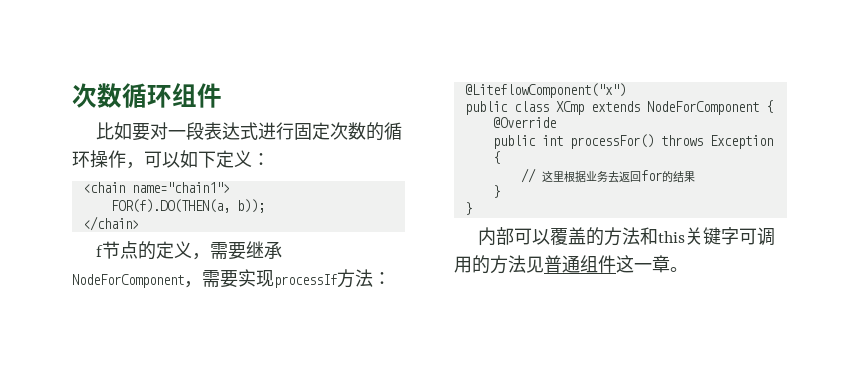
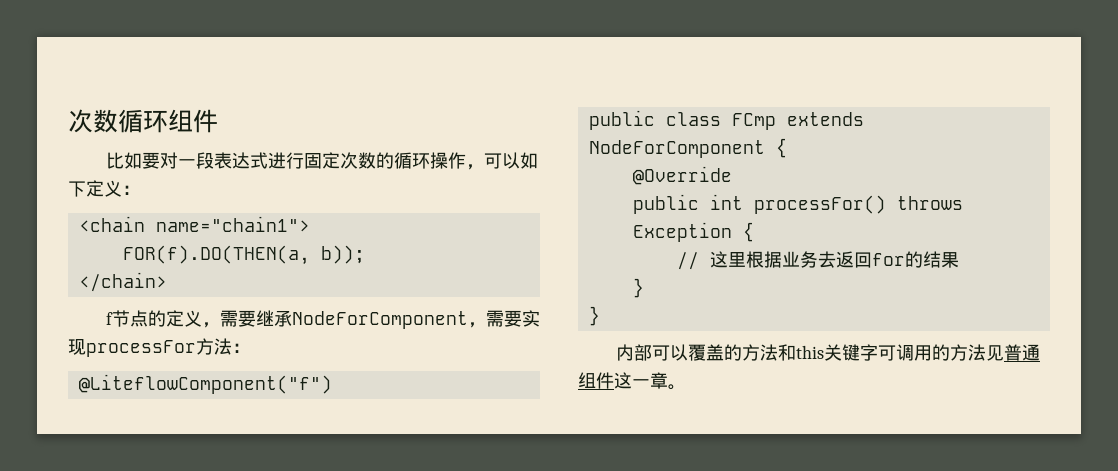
- f节点的定义，需要继承NodeForComponent，需要实现processIf方法：
+ f节点的定义，需要继承NodeForComponent，需要实现processFor方法：
- @LiteflowComponent("x")
+ @LiteflowComponent("f")
- public class XCmp extends NodeForComponent {
+ public class FCmp extends NodeForComponent {

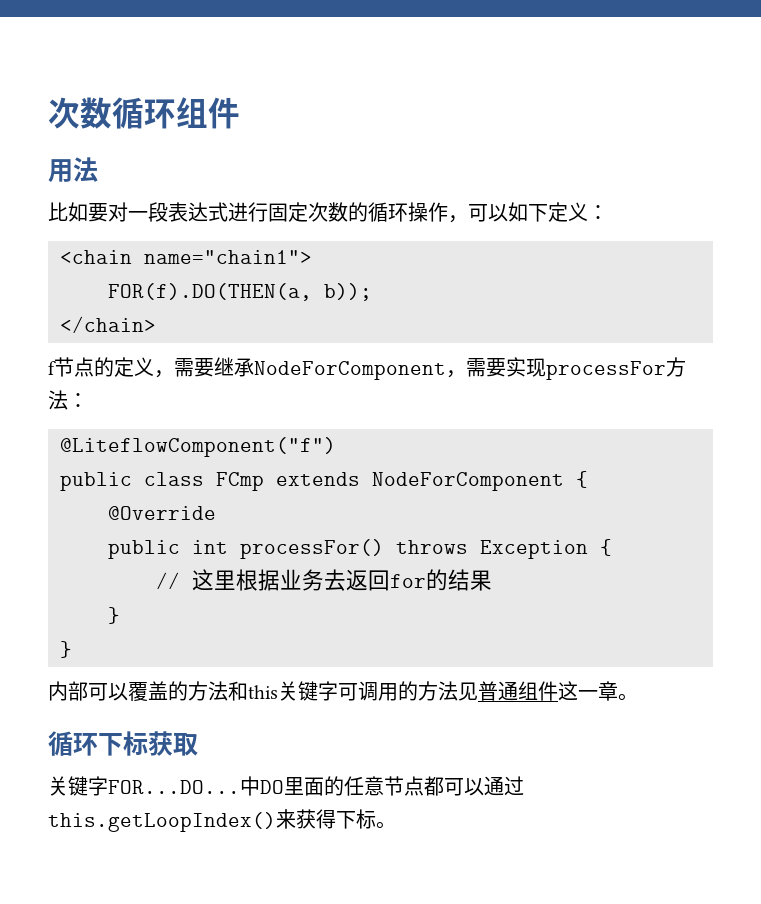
+ 用法
+ 循环下标获取
+ 关键字FOR...DO...中DO里面的任意节点都可以通过this.getLoopIndex()来获得下标。

